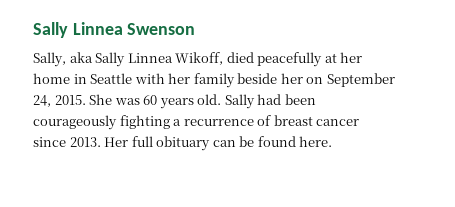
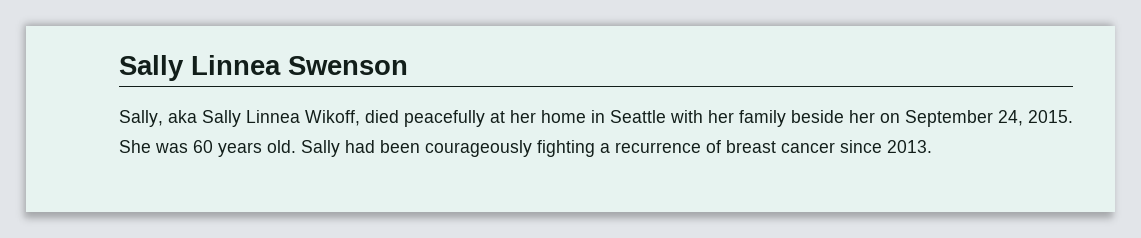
- Her full obituary can be found here.

